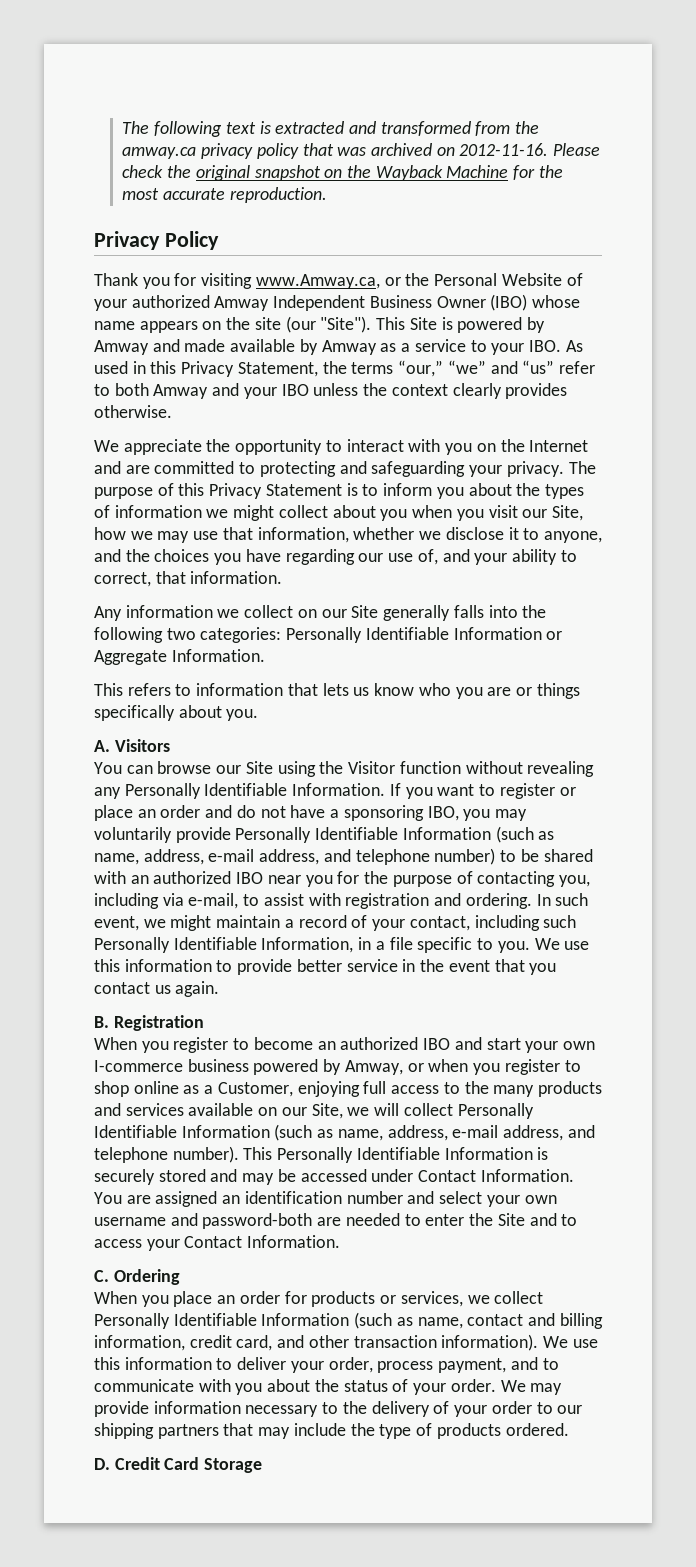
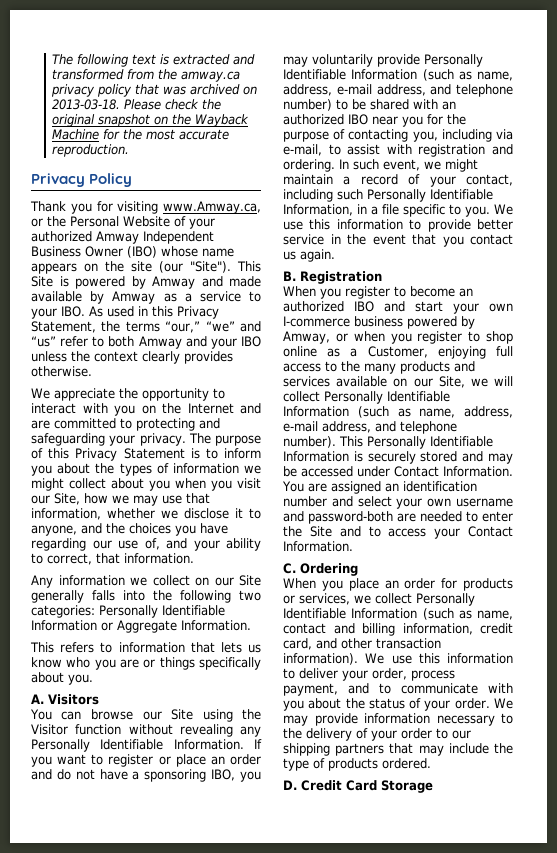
- The following text is extracted and transformed from the amway.ca privacy policy that was archived on 2012-11-16.
+ The following text is extracted and transformed from the amway.ca privacy policy that was archived on 2013-03-18.

